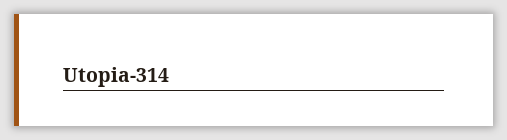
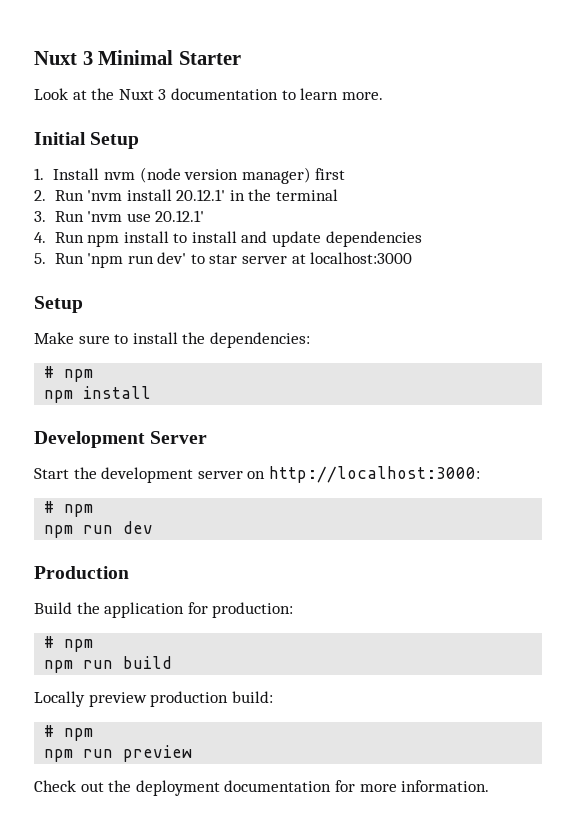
- Utopia-314
+ Nuxt 3 Minimal Starter
+ Look at the Nuxt 3 documentation to learn more.
+ Initial Setup
+ 1. Install nvm (node version manager) first
+ 2. Run 'nvm install 20.12.1' in the terminal
+ 3. Run 'nvm use 20.12.1'
+ 4. Run npm install to install and update dependencies
+ 5. Run 'npm run dev' to star server at localhost:3000
+ Setup
+ Make sure to install the dependencies:
+ # npm
+ npm install
+ Development Server
+ Start the development server on http://localhost:3000:
+ # npm
+ npm run dev
+ Production
+ Build the application for production:
+ # npm
+ npm run build
+ Locally preview production build:
+ # npm
+ npm run preview
+ Check out the deployment documentation for more information.

